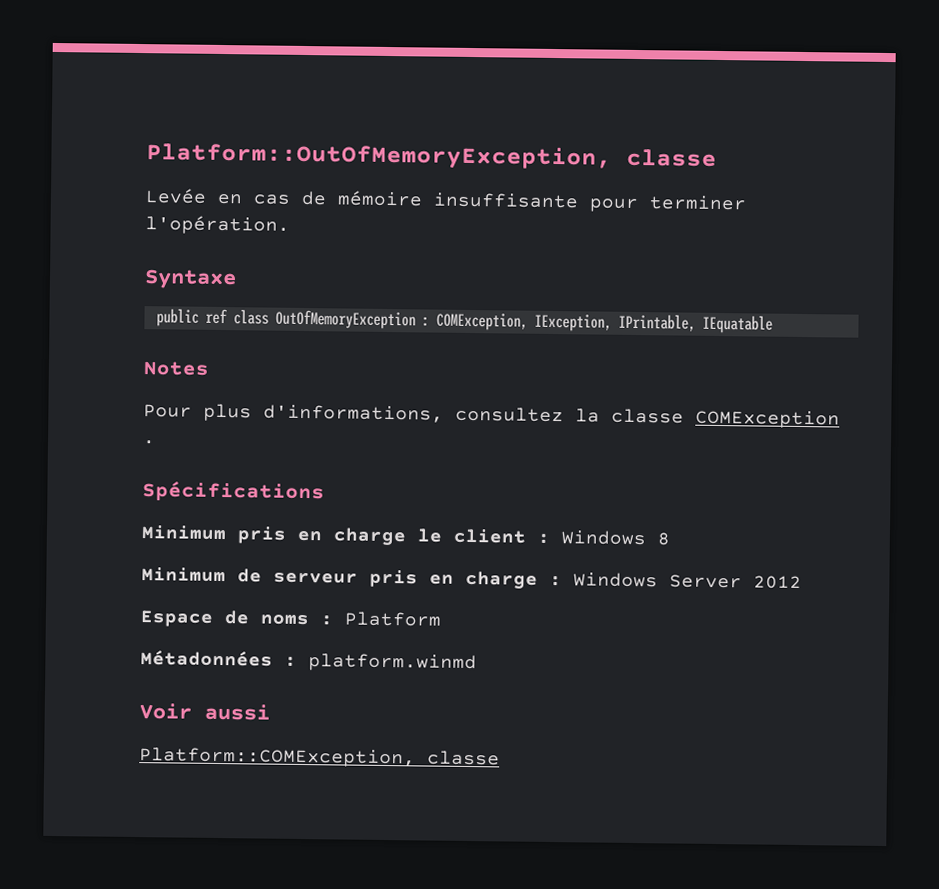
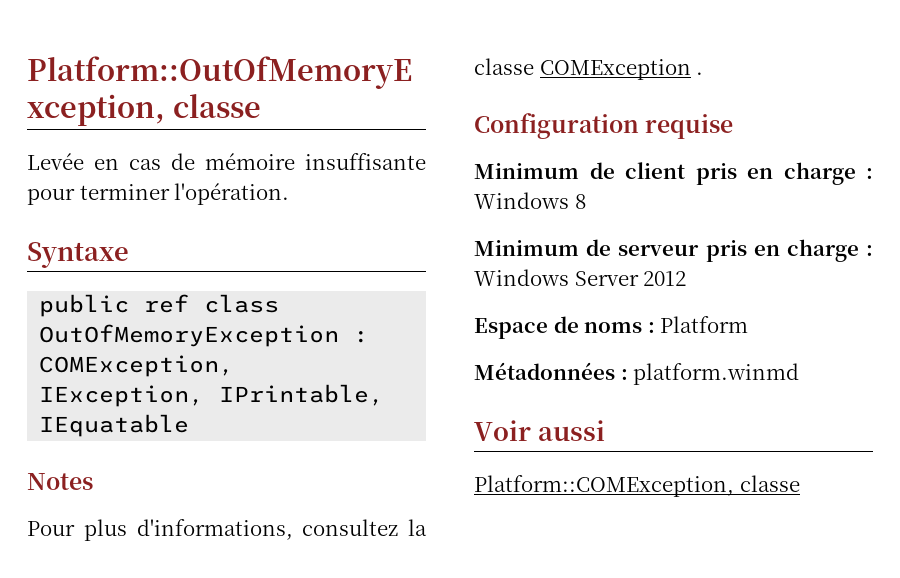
- Spécifications
- Minimum pris en charge le client : Windows 8
+ Configuration requise
+ Minimum de client pris en charge : Windows 8

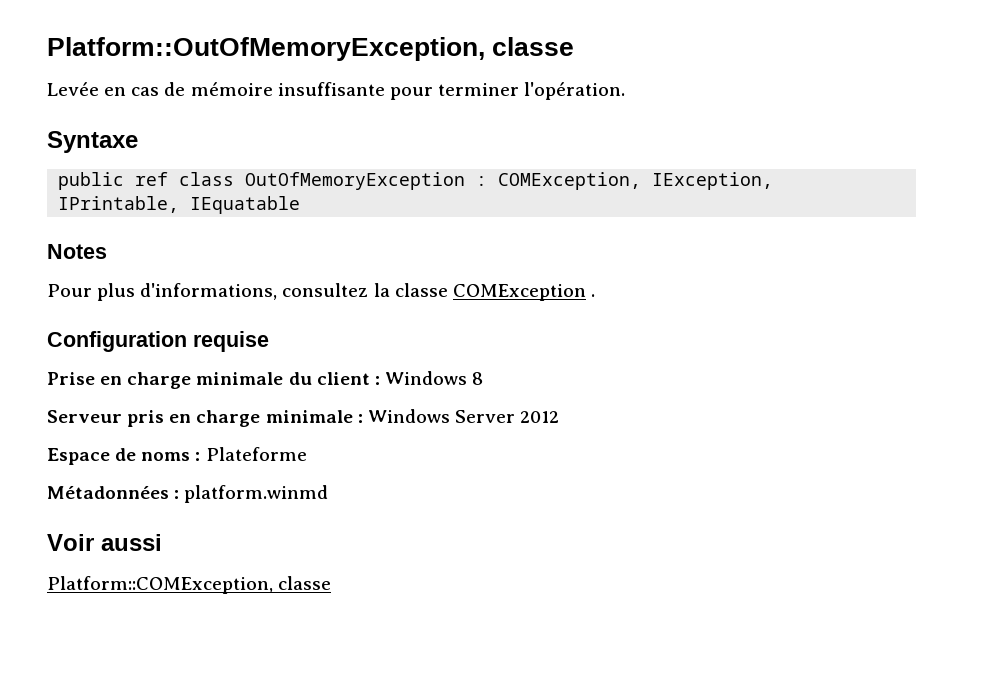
- Minimum de client pris en charge : Windows 8
+ Prise en charge minimale du client : Windows 8
- Minimum de serveur pris en charge : Windows Server 2012
+ Serveur pris en charge minimale : Windows Server 2012
- Espace de noms : Platform
+ Espace de noms : Plateforme

